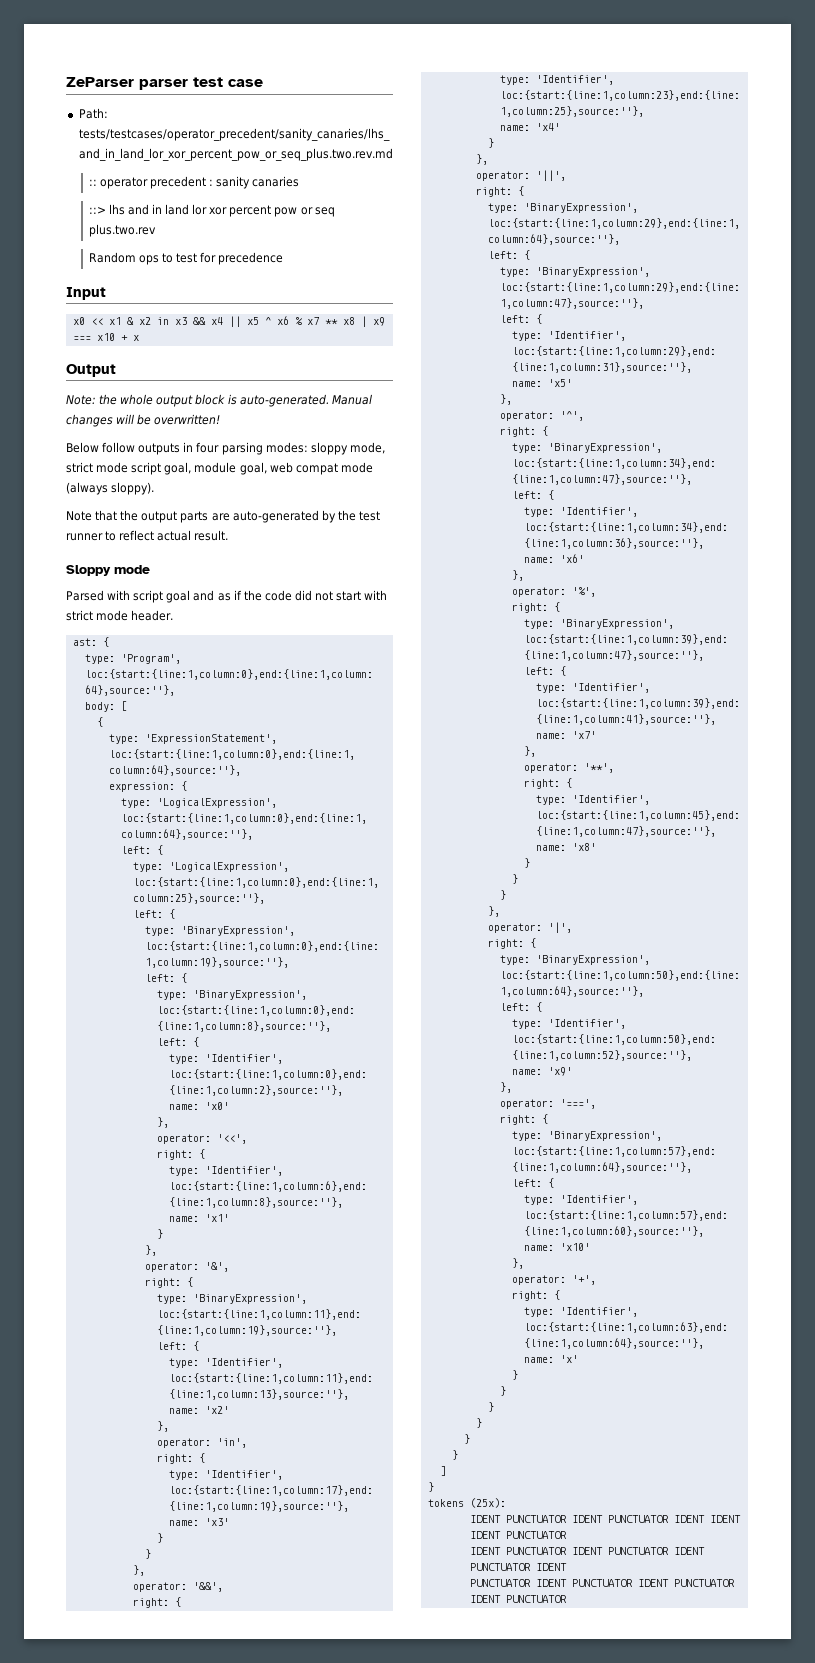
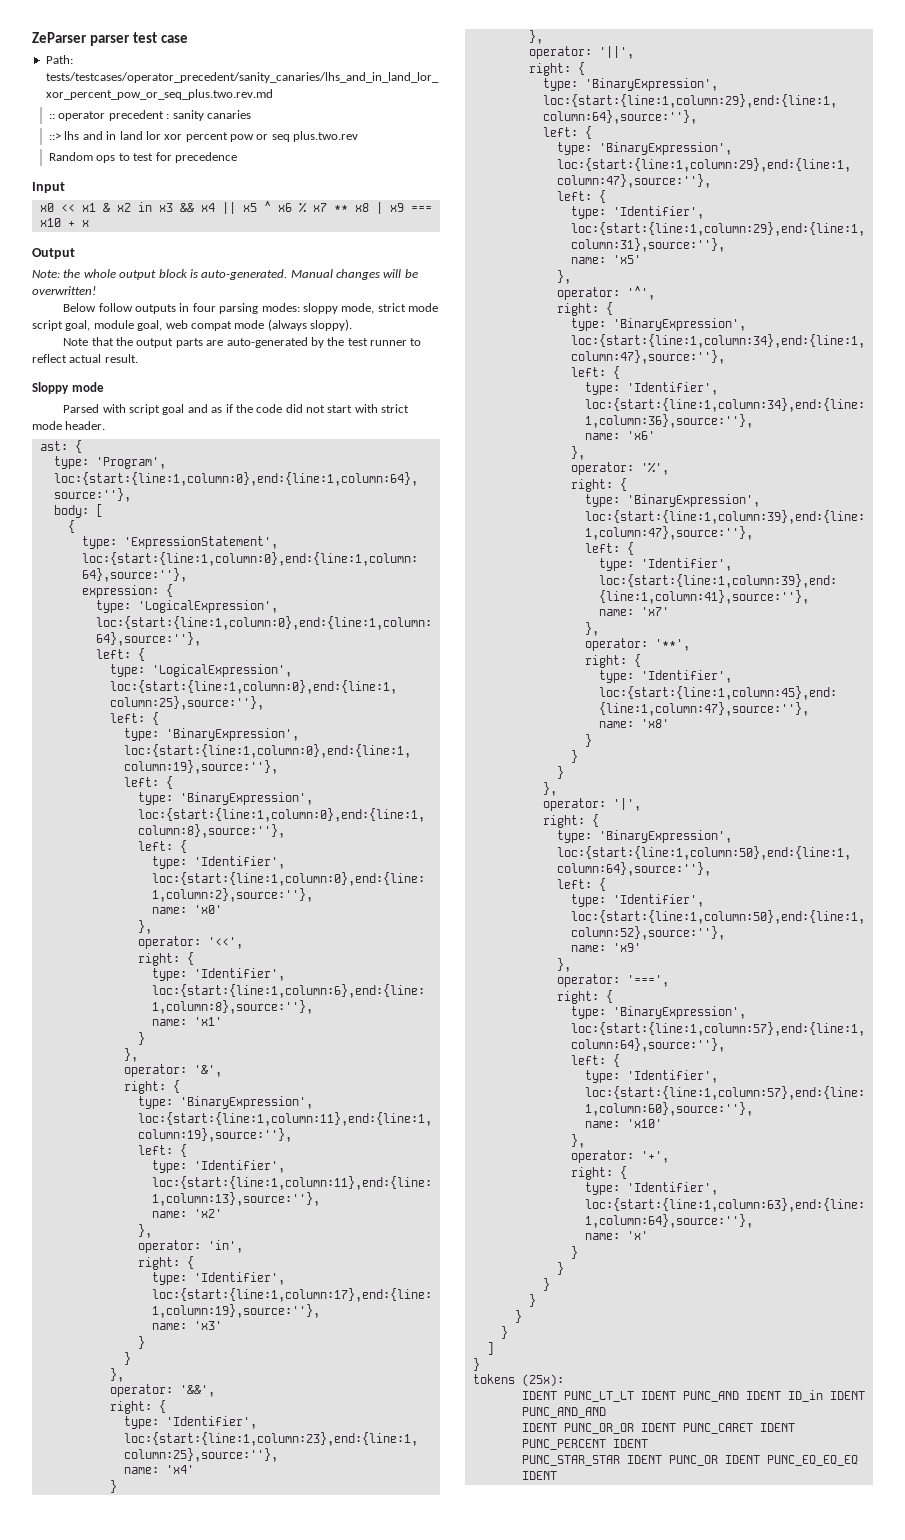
- IDENT PUNCTUATOR IDENT PUNCTUATOR IDENT IDENT IDENT PUNCTUATOR
- IDENT PUNCTUATOR IDENT PUNCTUATOR IDENT PUNCTUATOR IDENT
- PUNCTUATOR IDENT PUNCTUATOR IDENT PUNCTUATOR IDENT PUNCTUATOR
+ IDENT PUNC_LT_LT IDENT PUNC_AND IDENT ID_in IDENT PUNC_AND_AND
+ IDENT PUNC_OR_OR IDENT PUNC_CARET IDENT PUNC_PERCENT IDENT
+ PUNC_STAR_STAR IDENT PUNC_OR IDENT PUNC_EQ_EQ_EQ IDENT

